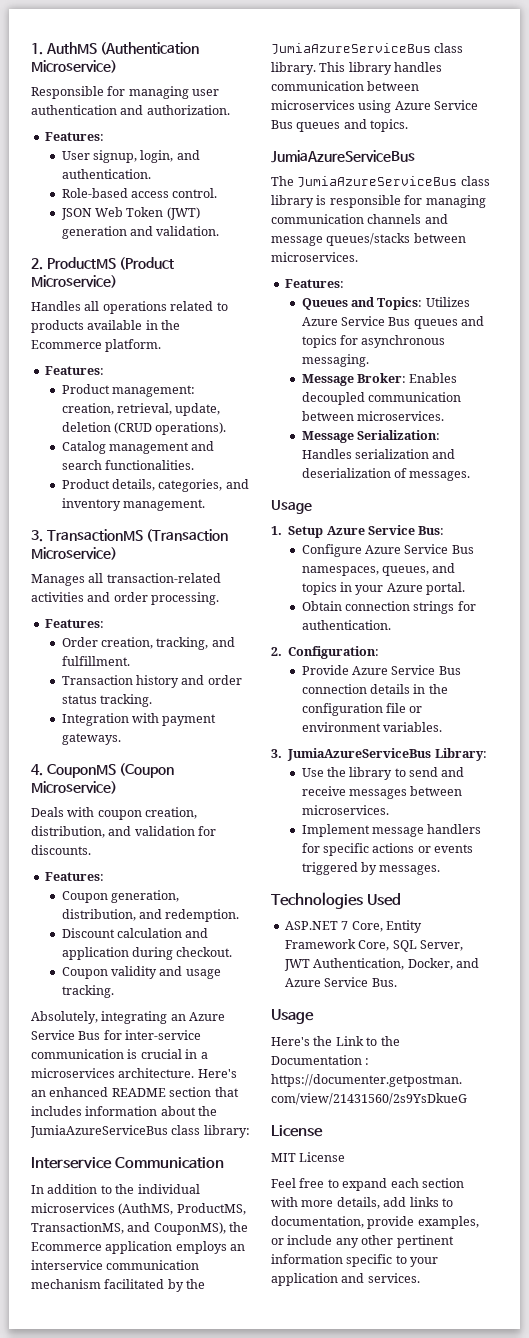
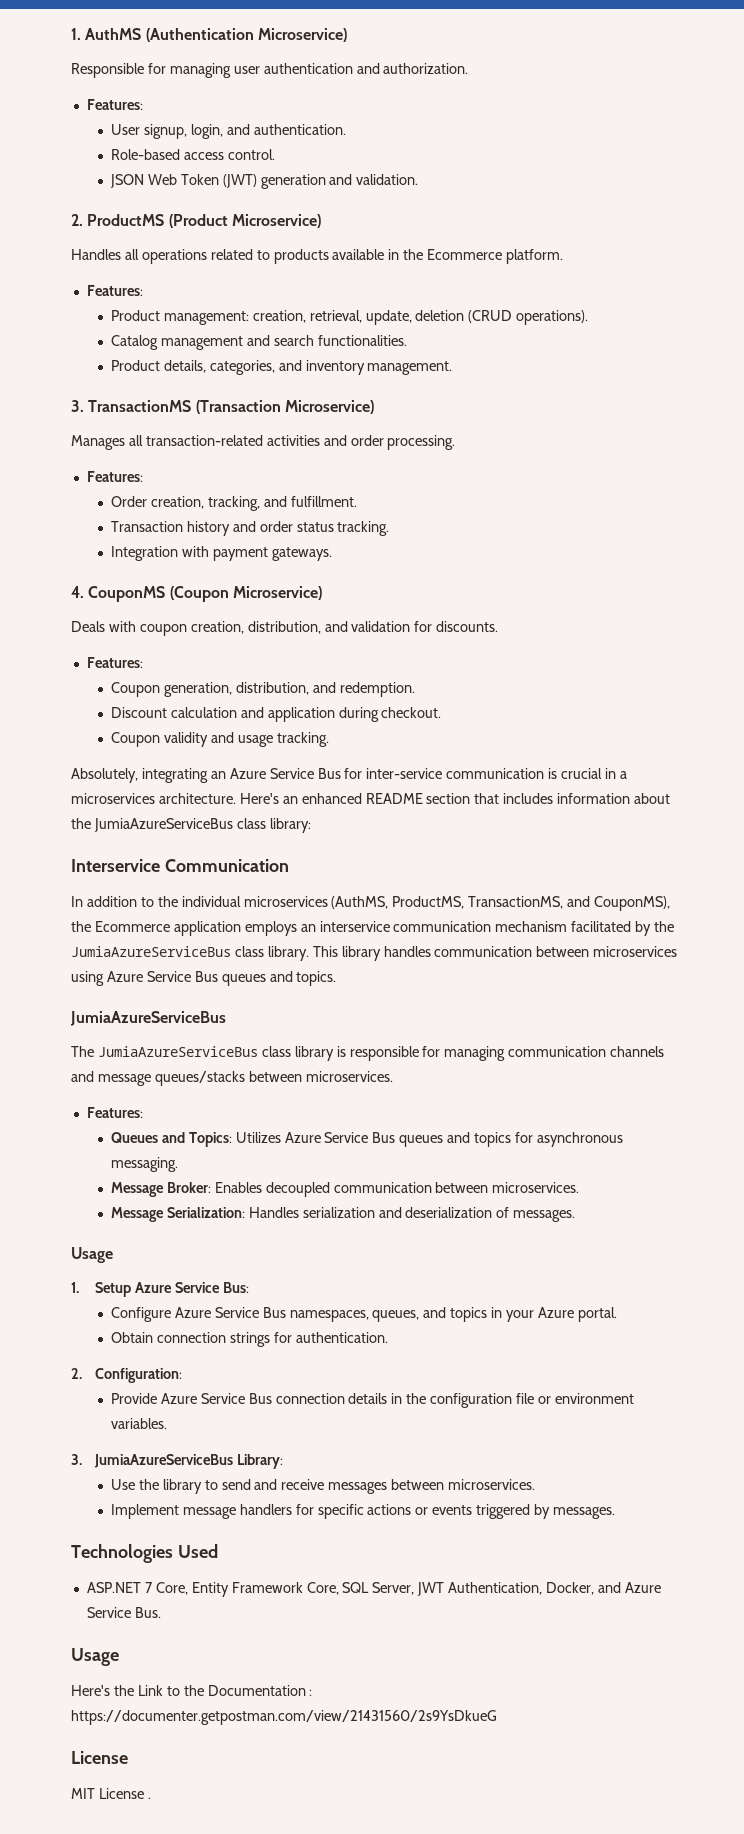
- MIT License
- Feel free to expand each section with more details, add links to documentation, provide examples, or include any other pertinent information specific to your application and services.
+ MIT License .

